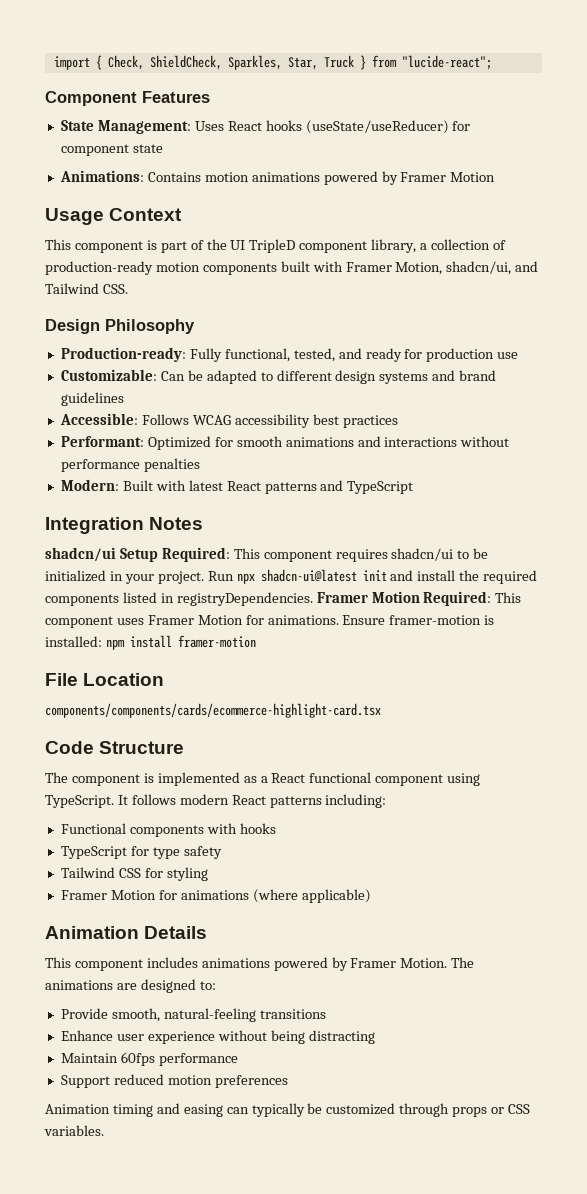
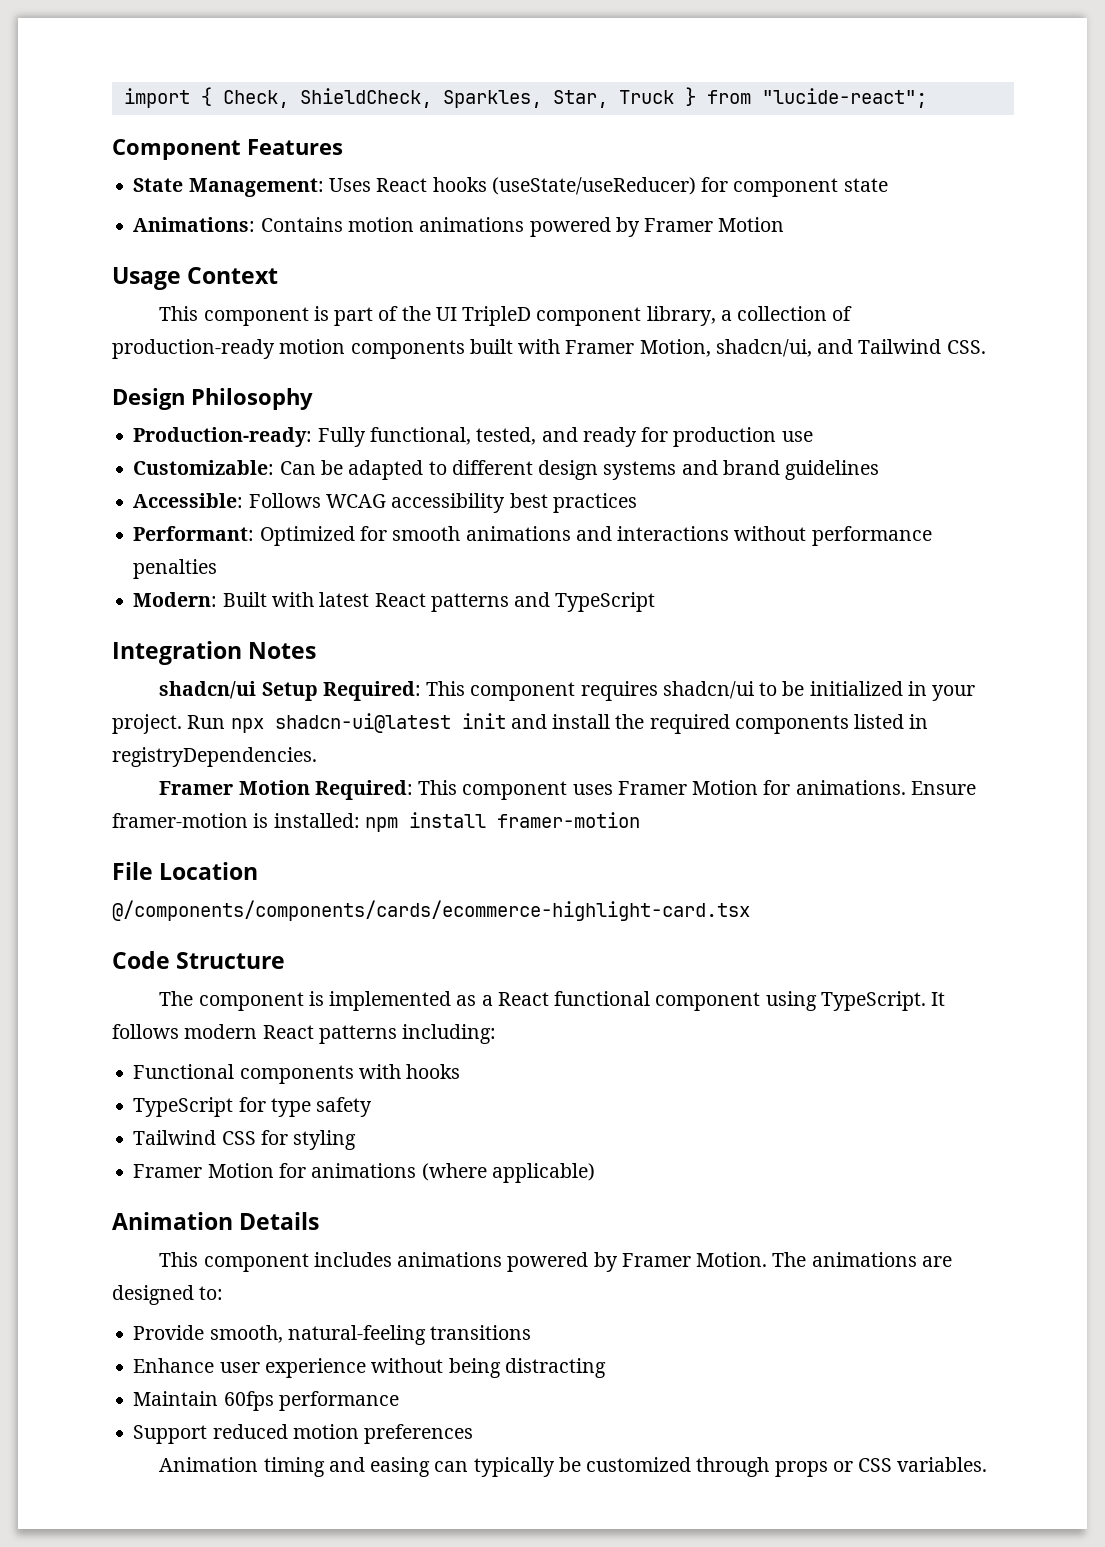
- Run npx shadcn-ui@latest init and install the required components listed in registryDependencies. Framer Motion Required: This component uses Framer Motion for animations.
+ Run npx shadcn-ui@latest init and install the required components listed in registryDependencies.
+ Framer Motion Required: This component uses Framer Motion for animations.
- components/components/cards/ecommerce-highlight-card.tsx
+ @/components/components/cards/ecommerce-highlight-card.tsx

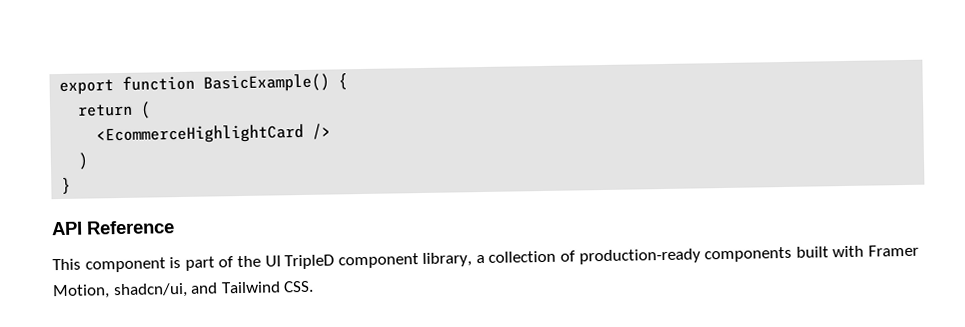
- import { Check, ShieldCheck, Sparkles, Star, Truck } from "lucide-react";
- Component Features
- State Management: Uses React hooks (useState/useReducer) for component state
- Animations: Contains motion animations powered by Framer Motion
- Usage Context
+ export function BasicExample() {
+ return (
+ <EcommerceHighlightCard />
+ )
+ }
+ API Reference
- This component is part of the UI TripleD component library, a collection of production-ready motion components built with Framer Motion, shadcn/ui, and Tailwind CSS.
+ This component is part of the UI TripleD component library, a collection of production-ready components built with Framer Motion, shadcn/ui, and Tailwind CSS.
- Design Philosophy
- Production-ready: Fully functional, tested, and ready for production use
- Customizable: Can be adapted to different design systems and brand guidelines
- Accessible: Follows WCAG accessibility best practices
- Performant: Optimized for smooth animations and interactions without performance penalties
- Modern: Built with latest React patterns and TypeScript
- Integration Notes
- shadcn/ui Setup Required: This component requires shadcn/ui to be initialized in your project. Run npx shadcn-ui@latest init and install the required components listed in registryDependencies.
- Framer Motion Required: This component uses Framer Motion for animations. Ensure framer-motion is installed: npm install framer-motion
- File Location
- @/components/components/cards/ecommerce-highlight-card.tsx
- Code Structure
- The component is implemented as a React functional component using TypeScript. It follows modern React patterns including:
- Functional components with hooks
- TypeScript for type safety
- Tailwind CSS for styling
- Framer Motion for animations (where applicable)
- Animation Details
- This component includes animations powered by Framer Motion. The animations are designed to:
- Provide smooth, natural-feeling transitions
- Enhance user experience without being distracting
- Maintain 60fps performance
- Support reduced motion preferences
- Animation timing and easing can typically be customized through props or CSS variables.

